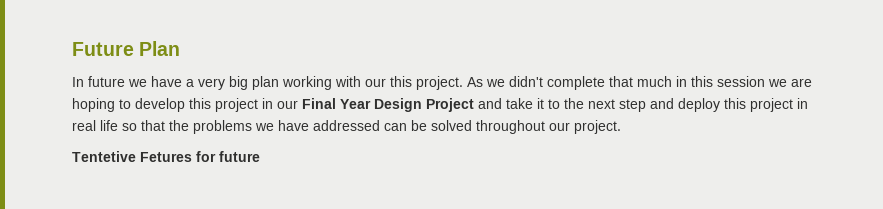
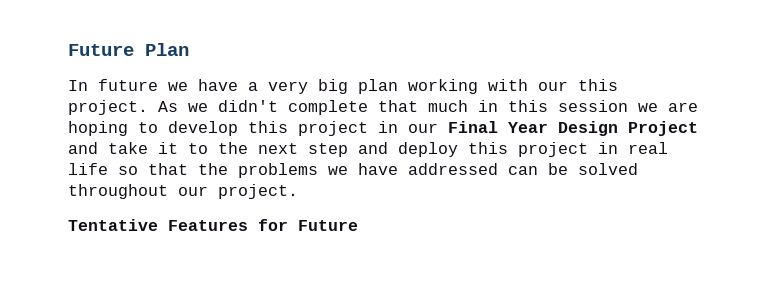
- Tentetive Fetures for future
+ Tentative Features for Future

